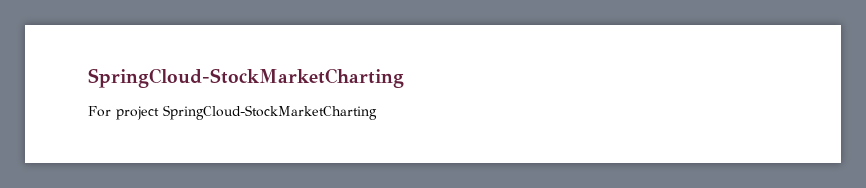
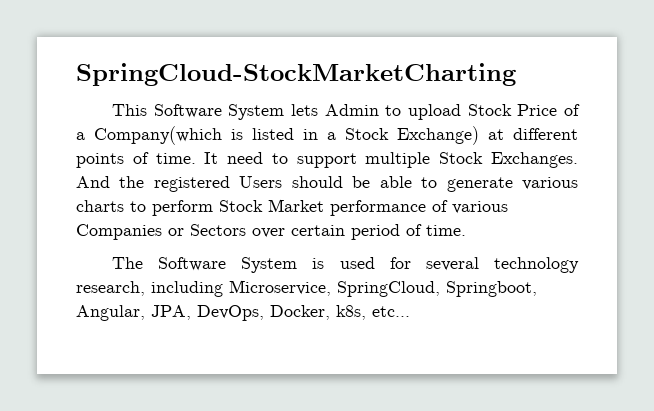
- For project SpringCloud-StockMarketCharting
+ This Software System lets Admin to upload Stock Price of a Company(which is listed in a Stock Exchange) at different points of time. It need to support multiple Stock Exchanges. And the registered Users should be able to generate various charts to perform Stock Market performance of various Companies or Sectors over certain period of time.
+ The Software System is used for several technology research, including Microservice, SpringCloud, Springboot, Angular, JPA, DevOps, Docker, k8s, etc...

